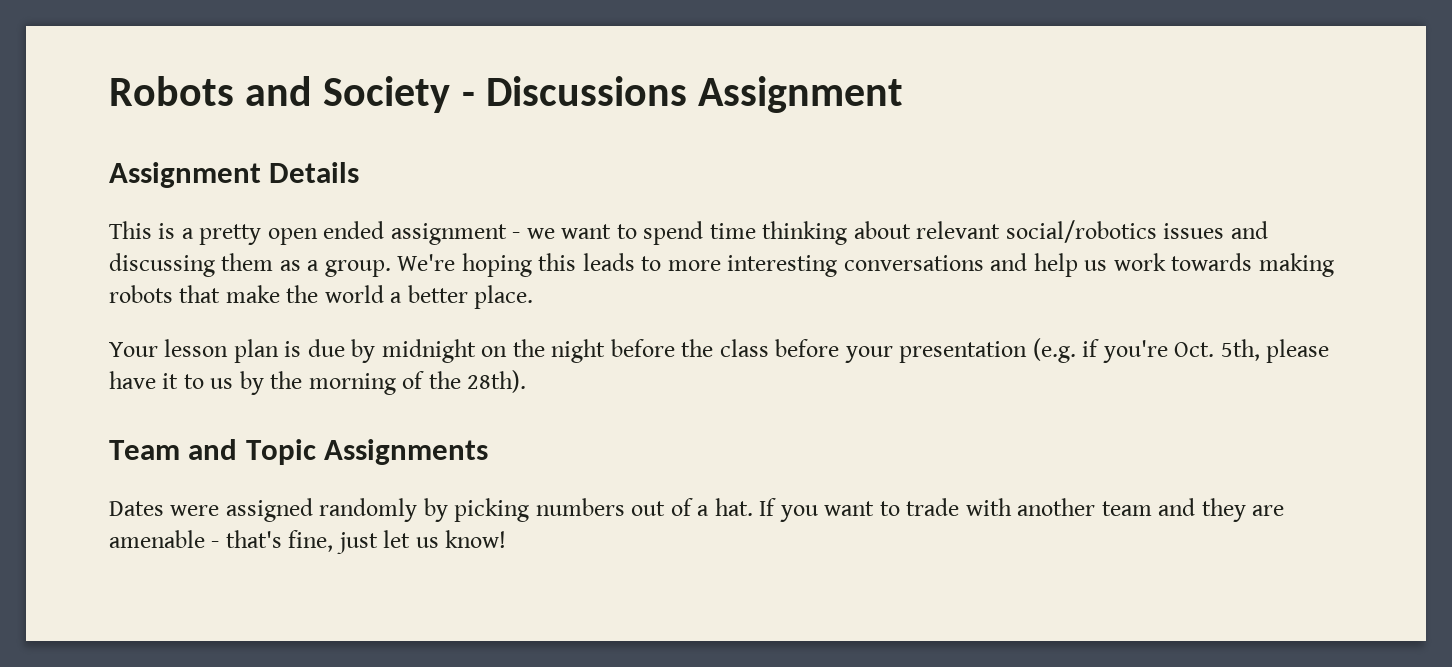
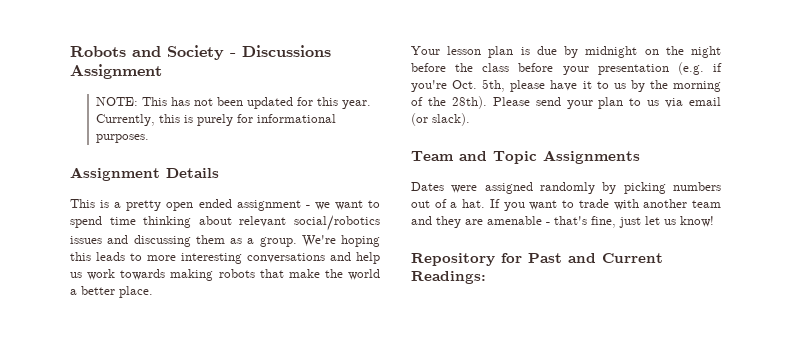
+ NOTE: This has not been updated for this year. Currently, this is purely for informational purposes.
+ Please send your plan to us via email (or slack).
+ Repository for Past and Current Readings:

